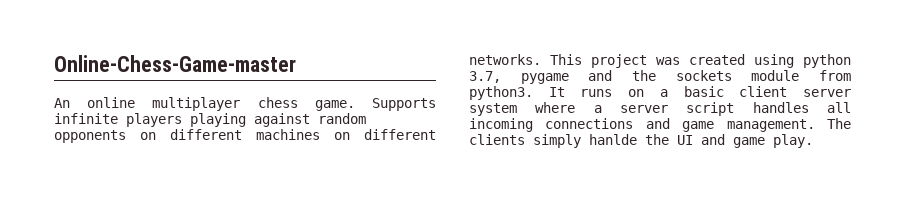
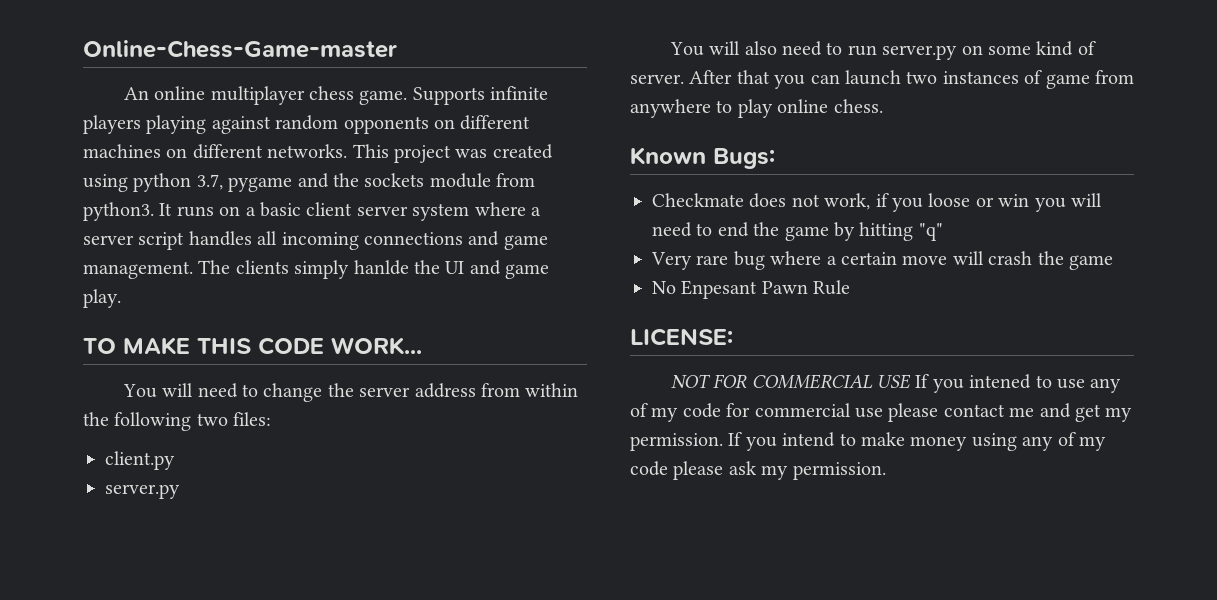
+ TO MAKE THIS CODE WORK...
+ You will need to change the server address from within the following two files:
+ client.py
+ server.py
+ You will also need to run server.py on some kind of server. After that you can launch two instances of game from anywhere to play online chess.
+ Known Bugs:
+ Checkmate does not work, if you loose or win you will need to end the game by hitting "q"
+ Very rare bug where a certain move will crash the game
+ No Enpesant Pawn Rule
+ LICENSE:
+ NOT FOR COMMERCIAL USE If you intened to use any of my code for commercial use please contact me and get my permission. If you intend to make money using any of my code please ask my permission.

